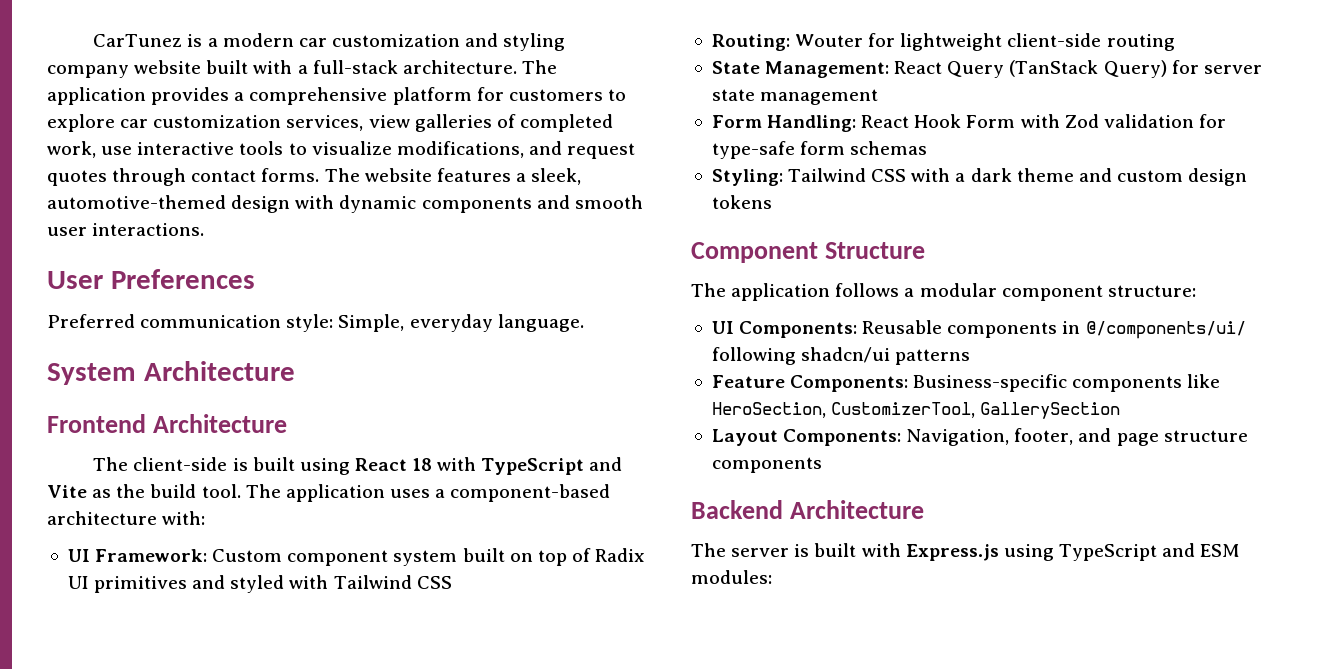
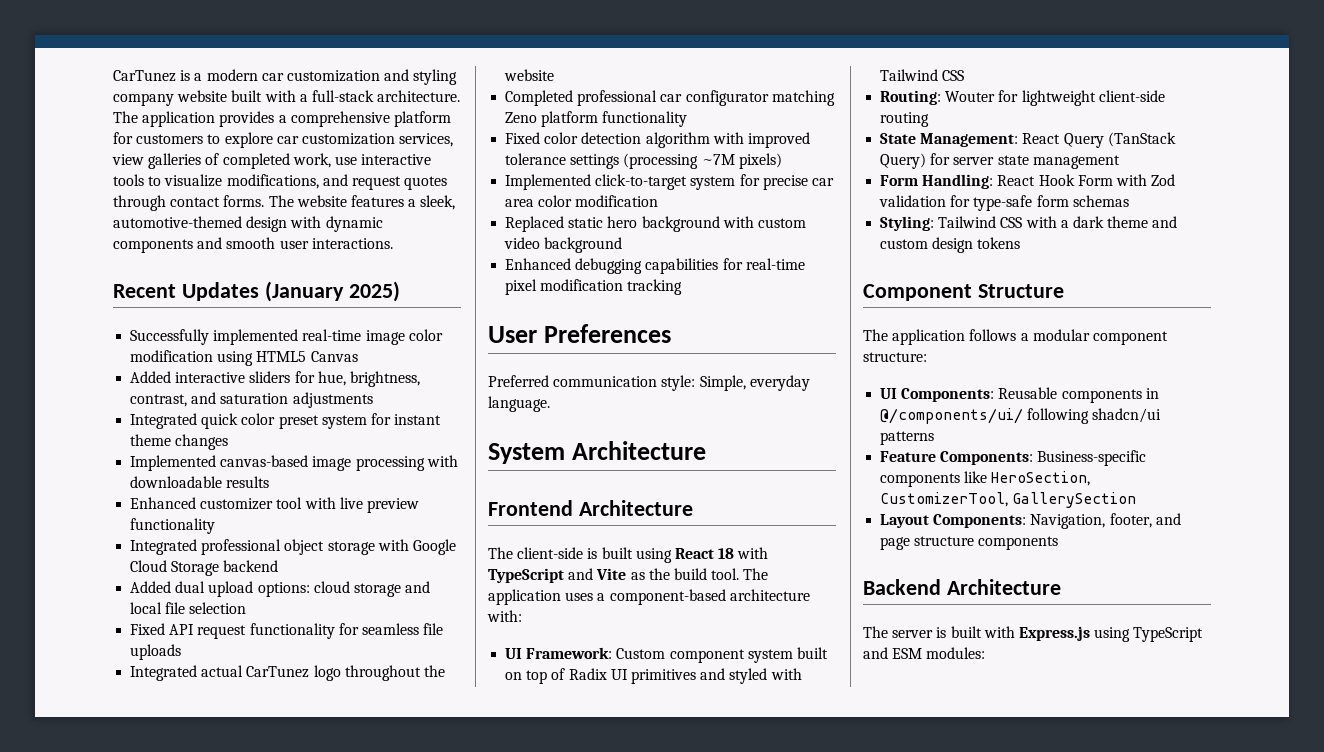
+ Recent Updates (January 2025)
+ Successfully implemented real-time image color modification using HTML5 Canvas
+ Added interactive sliders for hue, brightness, contrast, and saturation adjustments
+ Integrated quick color preset system for instant theme changes
+ Implemented canvas-based image processing with downloadable results
+ Enhanced customizer tool with live preview functionality
+ Integrated professional object storage with Google Cloud Storage backend
+ Added dual upload options: cloud storage and local file selection
+ Fixed API request functionality for seamless file uploads
+ Integrated actual CarTunez logo throughout the website
+ Completed professional car configurator matching Zeno platform functionality
+ Fixed color detection algorithm with improved tolerance settings (processing ~7M pixels)
+ Implemented click-to-target system for precise car area color modification
+ Replaced static hero background with custom video background
+ Enhanced debugging capabilities for real-time pixel modification tracking

